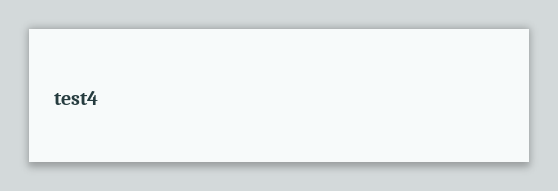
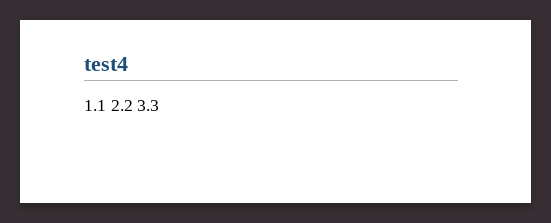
+ 1.1 2.2 3.3

